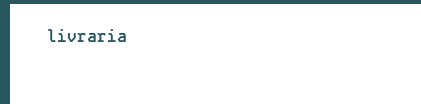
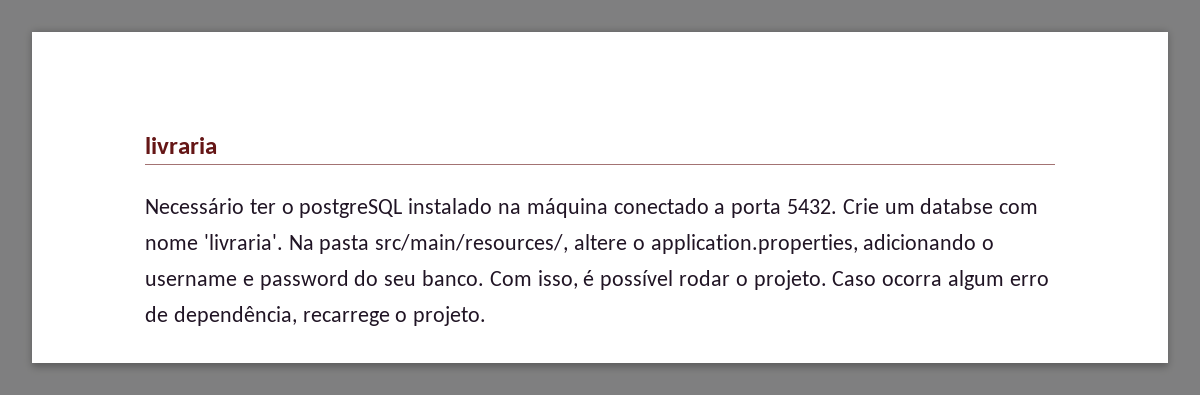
+ Necessário ter o postgreSQL instalado na máquina conectado a porta 5432. Crie um databse com nome 'livraria'. Na pasta src/main/resources/, altere o application.properties, adicionando o username e password do seu banco. Com isso, é possível rodar o projeto. Caso ocorra algum erro de dependência, recarrege o projeto.

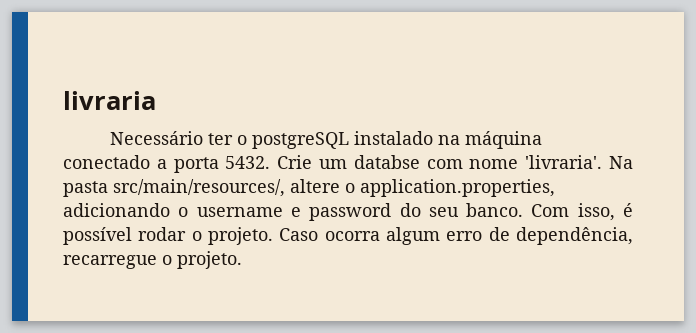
- Caso ocorra algum erro de dependência, recarrege o projeto.
+ Caso ocorra algum erro de dependência, recarregue o projeto.

